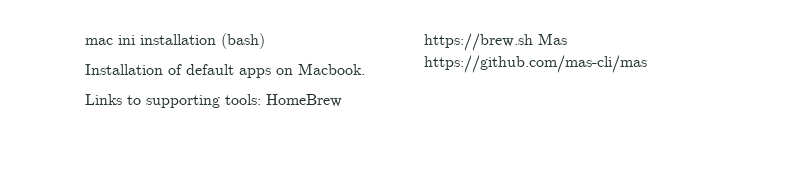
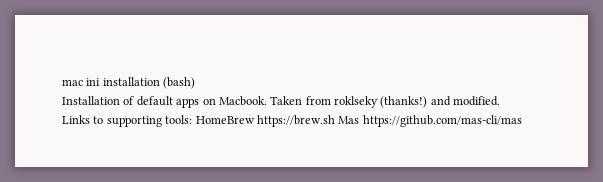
+ Taken from roklseky (thanks!) and modified.

